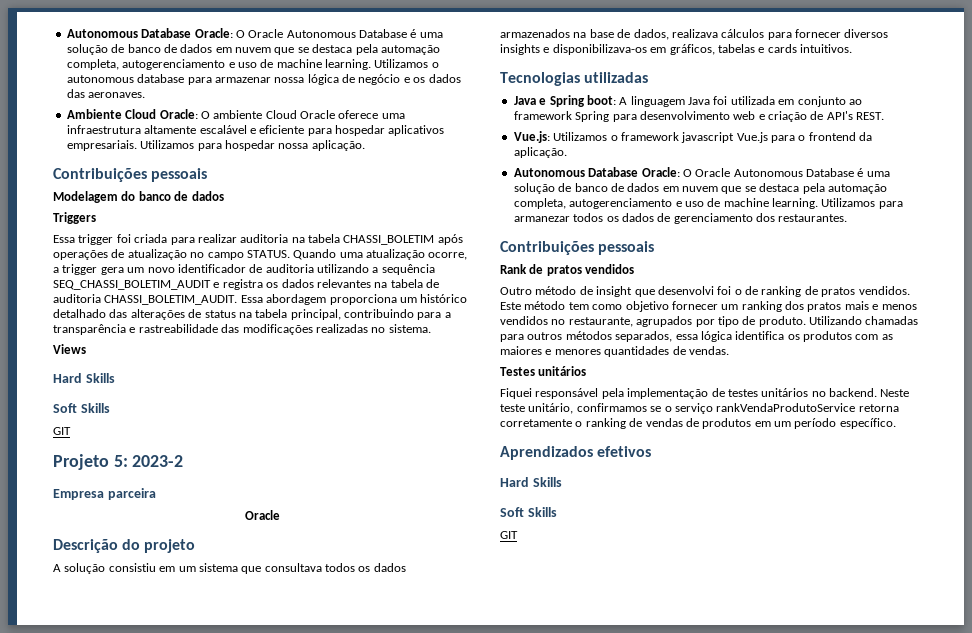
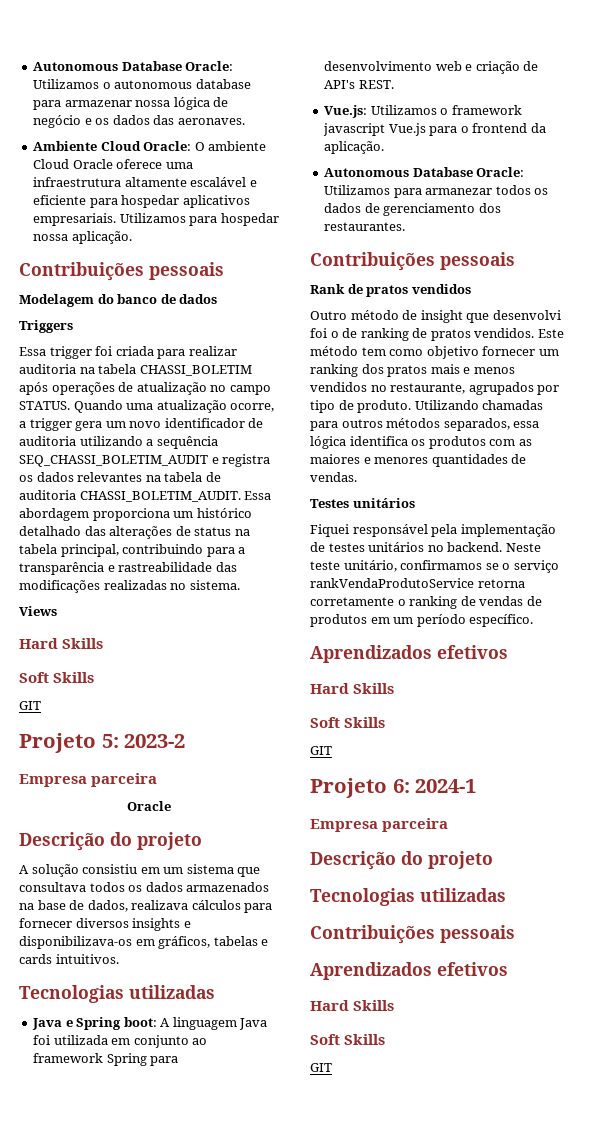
- Autonomous Database Oracle: O Oracle Autonomous Database é uma solução de banco de dados em nuvem que se destaca pela automação completa, autogerenciamento e uso de machine learning. Utilizamos o autonomous database para armazenar nossa lógica de negócio e os dados das aeronaves.
+ Autonomous Database Oracle: Utilizamos o autonomous database para armazenar nossa lógica de negócio e os dados das aeronaves.
- Autonomous Database Oracle: O Oracle Autonomous Database é uma solução de banco de dados em nuvem que se destaca pela automação completa, autogerenciamento e uso de machine learning. Utilizamos para armanezar todos os dados de gerenciamento dos restaurantes.
+ Autonomous Database Oracle: Utilizamos para armanezar todos os dados de gerenciamento dos restaurantes.
+ Projeto 6: 2024-1
+ Empresa parceira
+ Descrição do projeto
+ Tecnologias utilizadas
+ Contribuições pessoais
+ Aprendizados efetivos
+ Hard Skills
+ Soft Skills
+ GIT

